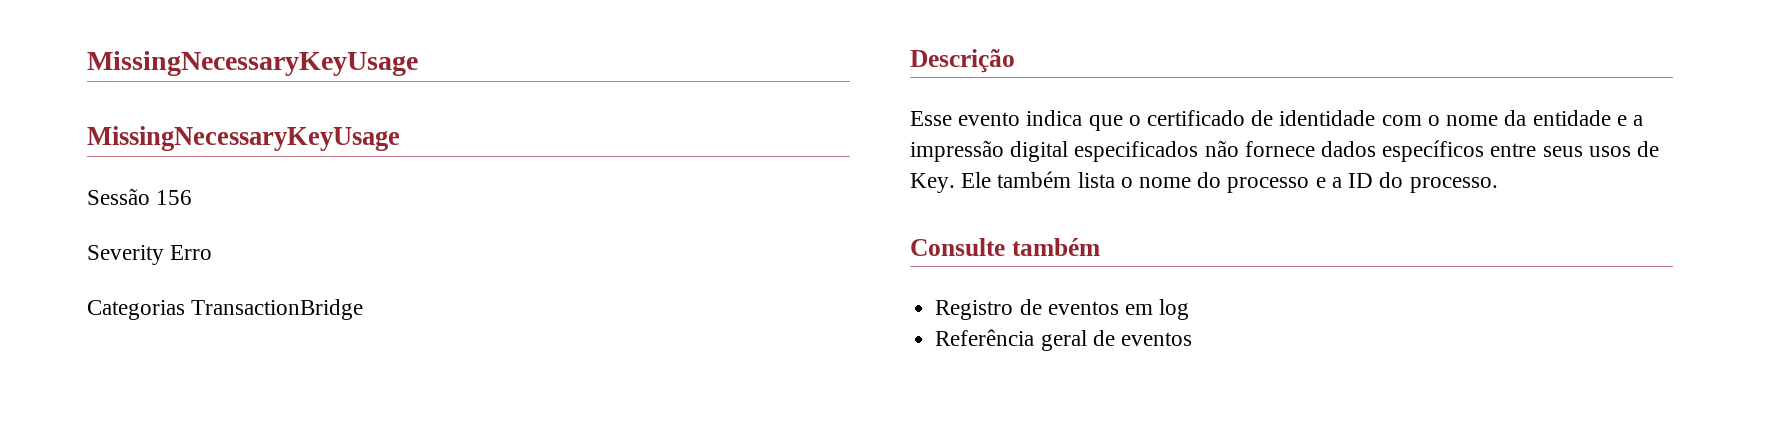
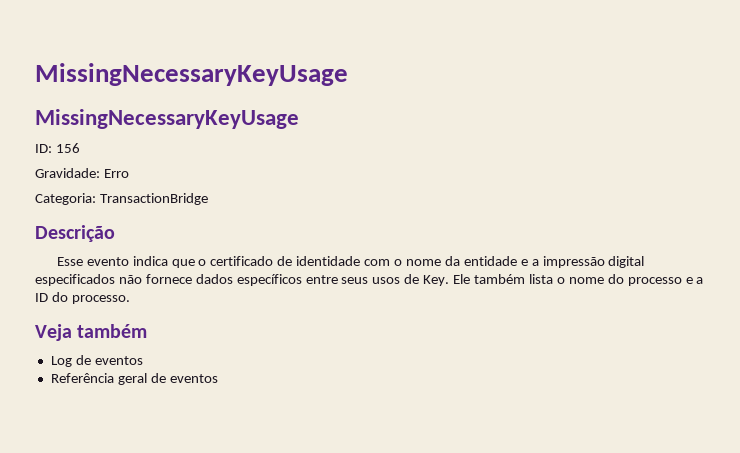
- Sessão 156
+ ID: 156
- Severity Erro
+ Gravidade: Erro
- Categorias TransactionBridge
+ Categoria: TransactionBridge
- Consulte também
+ Veja também
- Registro de eventos em log
+ Log de eventos

